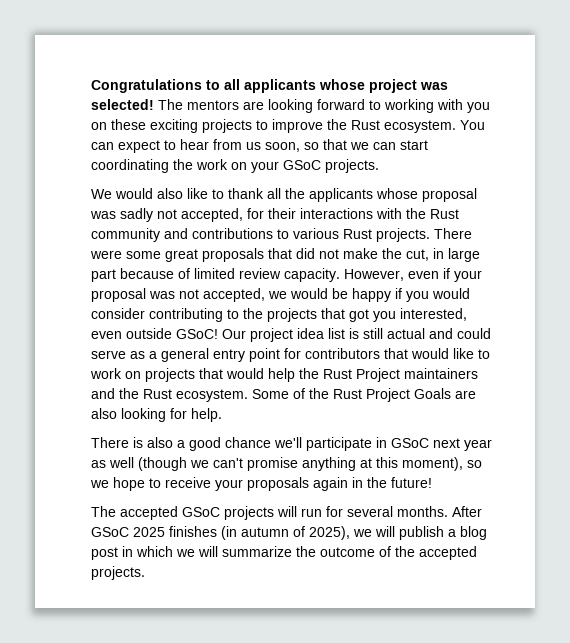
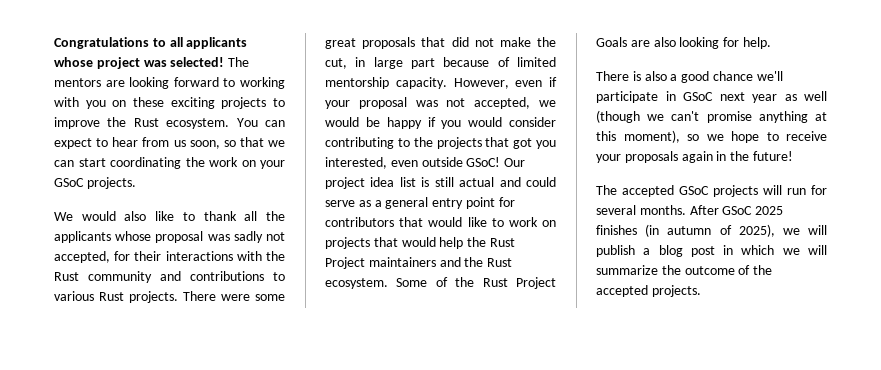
- There were some great proposals that did not make the cut, in large part because of limited review capacity.
+ There were some great proposals that did not make the cut, in large part because of limited mentorship capacity.

